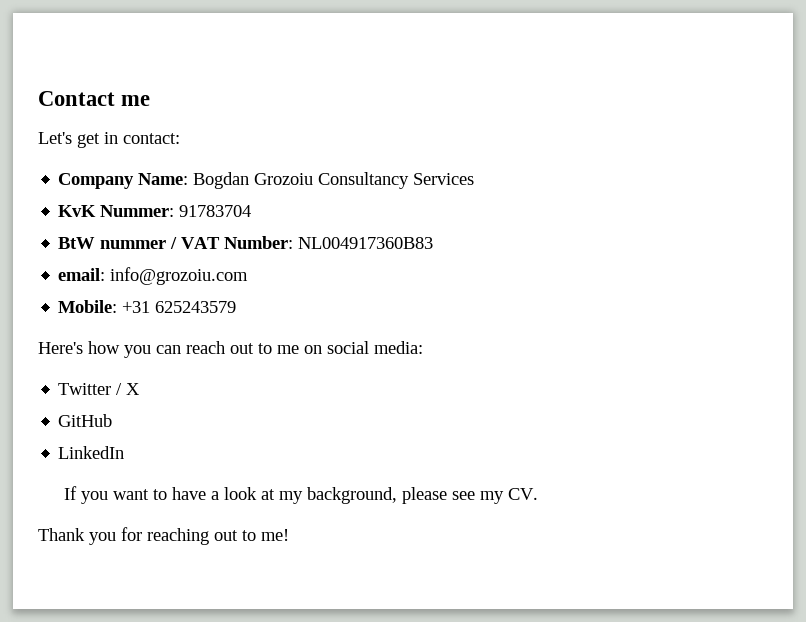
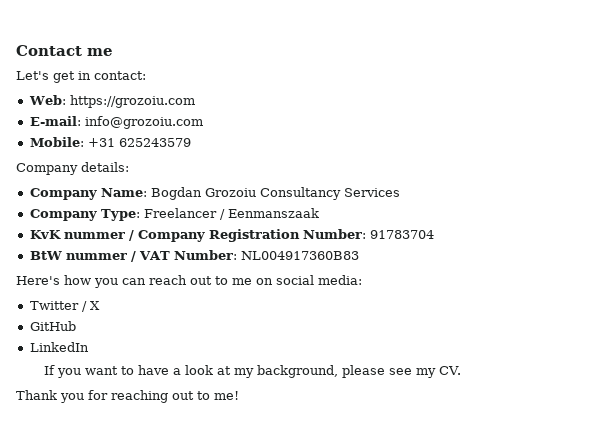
+ Web: https://grozoiu.com
+ E-mail: info@grozoiu.com
+ Mobile: +31 625243579
+ Company details:
- KvK Nummer: 91783704
+ Company Type: Freelancer / Eenmanszaak
+ KvK nummer / Company Registration Number: 91783704
- email: info@grozoiu.com
- Mobile: +31 625243579

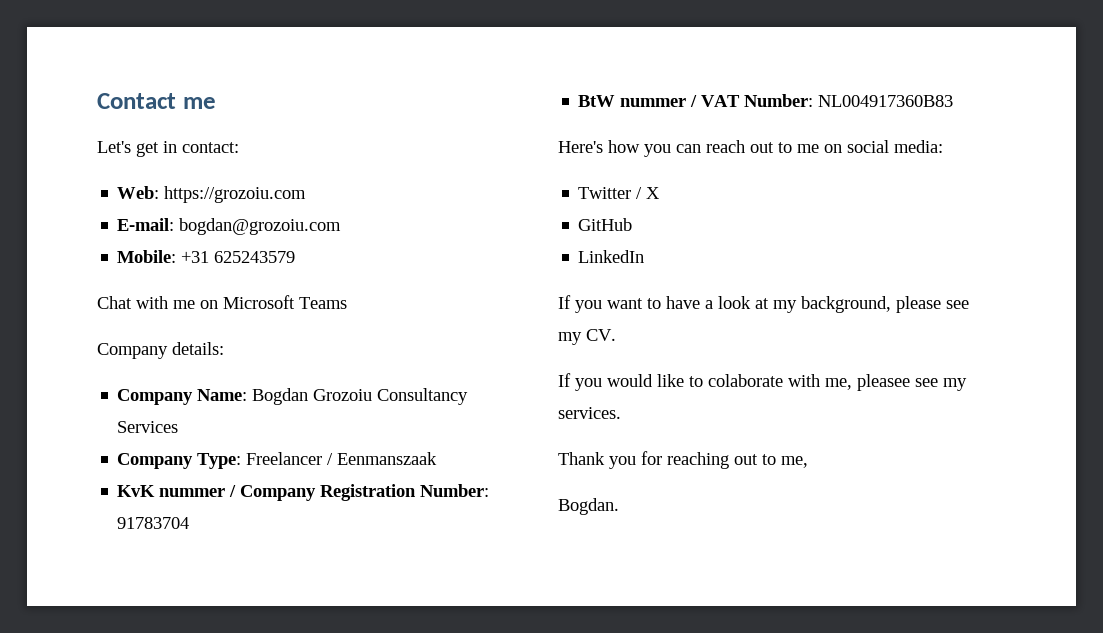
- E-mail: info@grozoiu.com
+ E-mail: bogdan@grozoiu.com
+ Chat with me on Microsoft Teams
+ If you would like to colaborate with me, pleasee see my services.
- Thank you for reaching out to me!
+ Thank you for reaching out to me,
+ Bogdan.

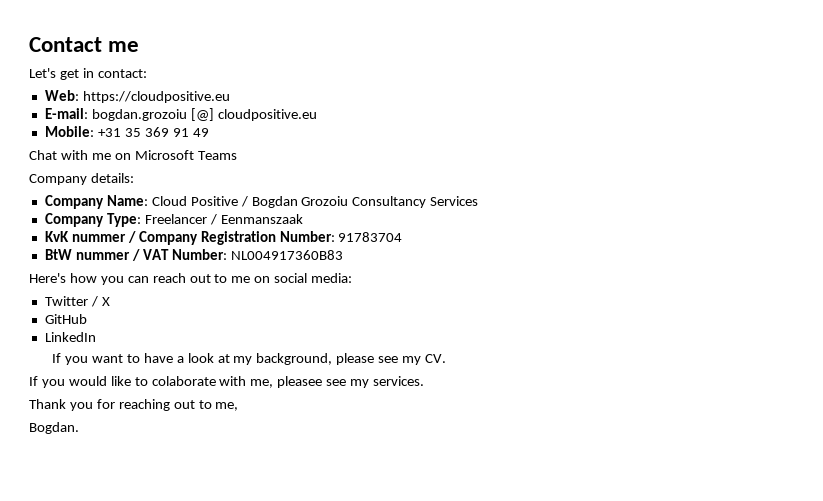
- Web: https://grozoiu.com
+ Web: https://cloudpositive.eu
- E-mail: bogdan@grozoiu.com
+ E-mail: bogdan.grozoiu [@] cloudpositive.eu
- Mobile: +31 625243579
+ Mobile: +31 35 369 91 49
- Company Name: Bogdan Grozoiu Consultancy Services
+ Company Name: Cloud Positive / Bogdan Grozoiu Consultancy Services

